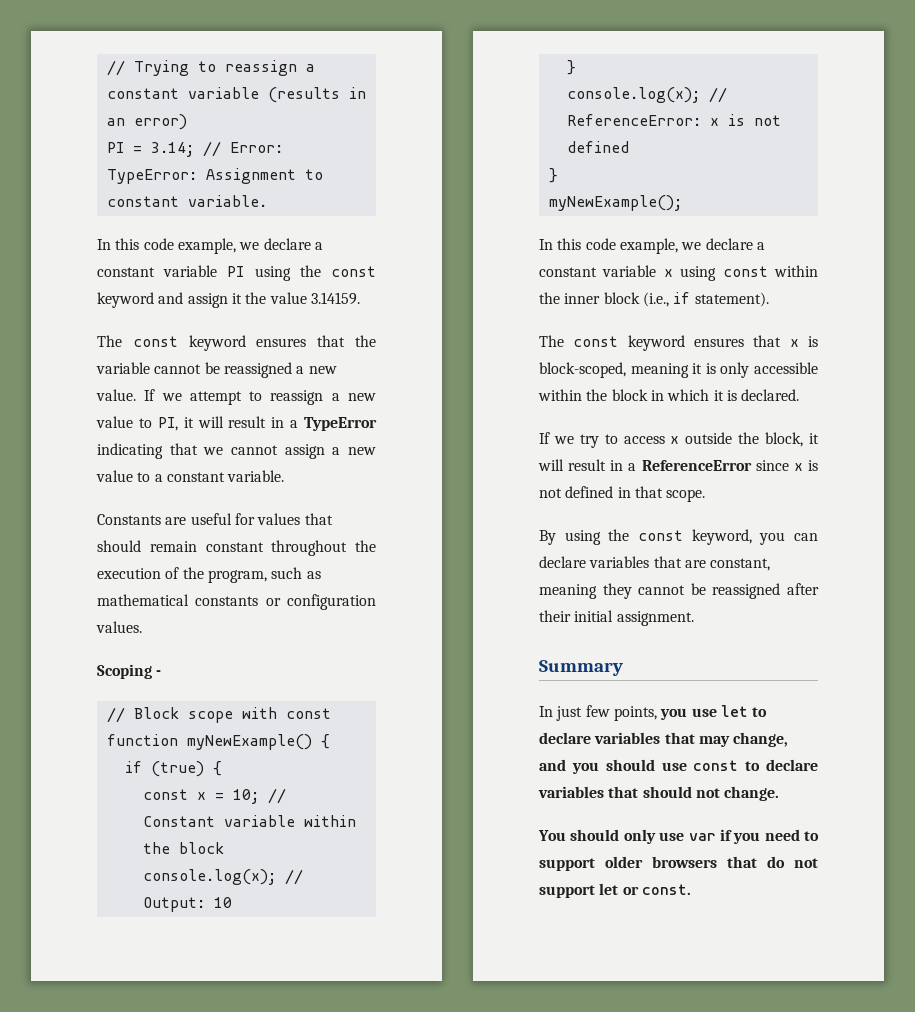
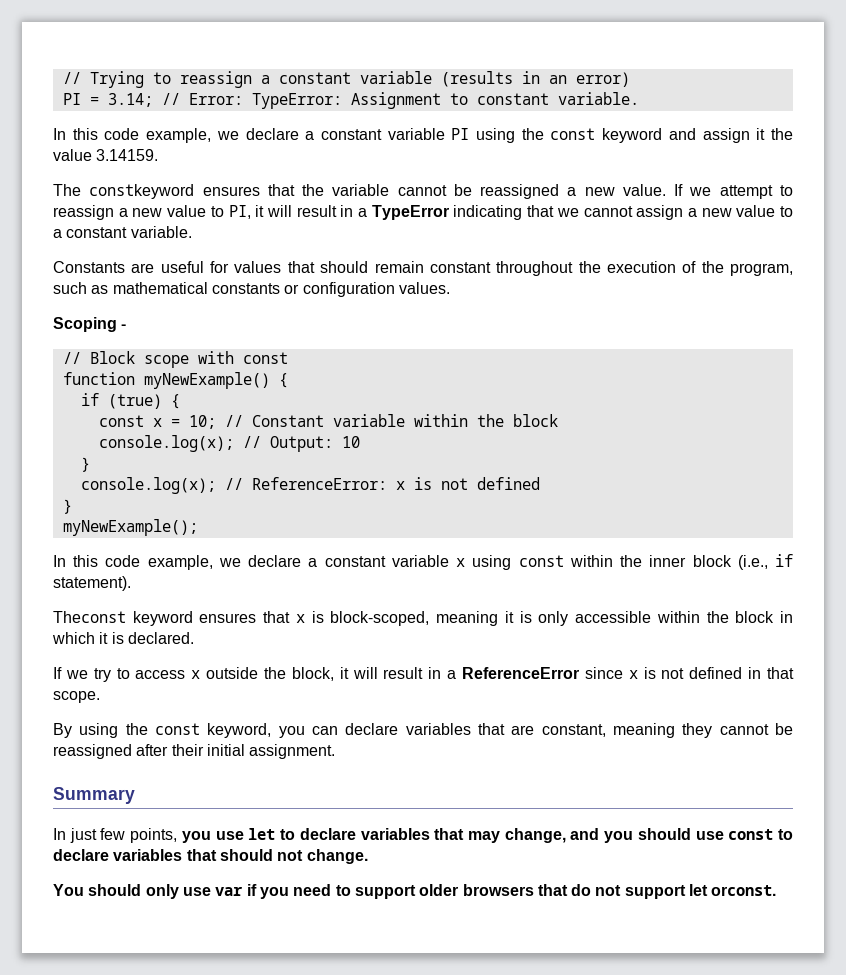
- The const keyword ensures that the variable cannot be reassigned a new value.
+ The constkeyword ensures that the variable cannot be reassigned a new value.
- The const keyword ensures that x is block-scoped, meaning it is only accessible within the block in which it is declared.
+ Theconst keyword ensures that x is block-scoped, meaning it is only accessible within the block in which it is declared.
- You should only use var if you need to support older browsers that do not support let or const.
+ You should only use var if you need to support older browsers that do not support let orconst.

